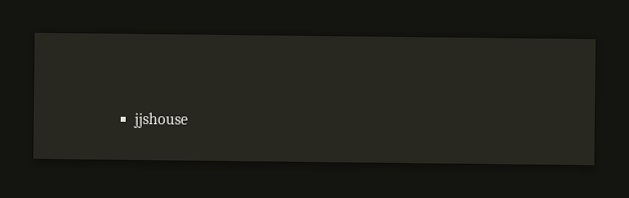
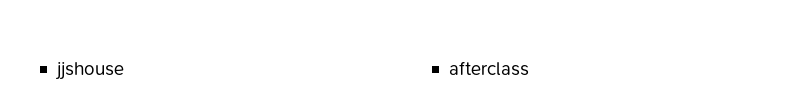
+ afterclass

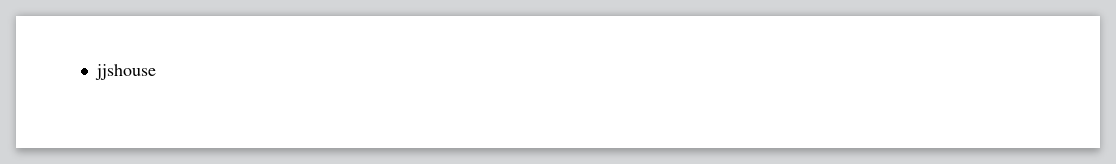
- afterclass

